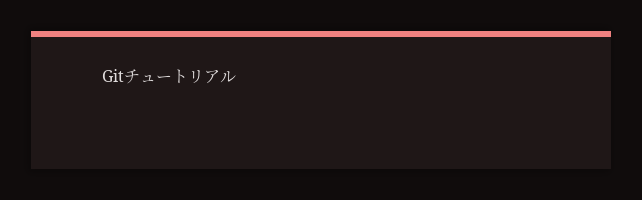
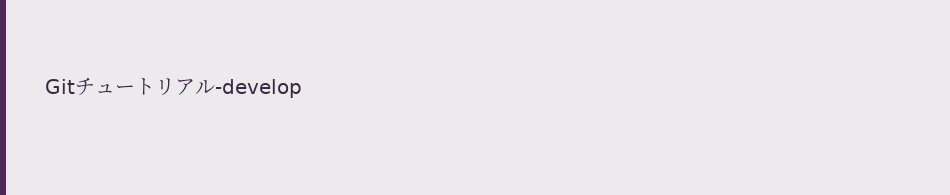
- Gitチュートリアル
+ Gitチュートリアル-develop

